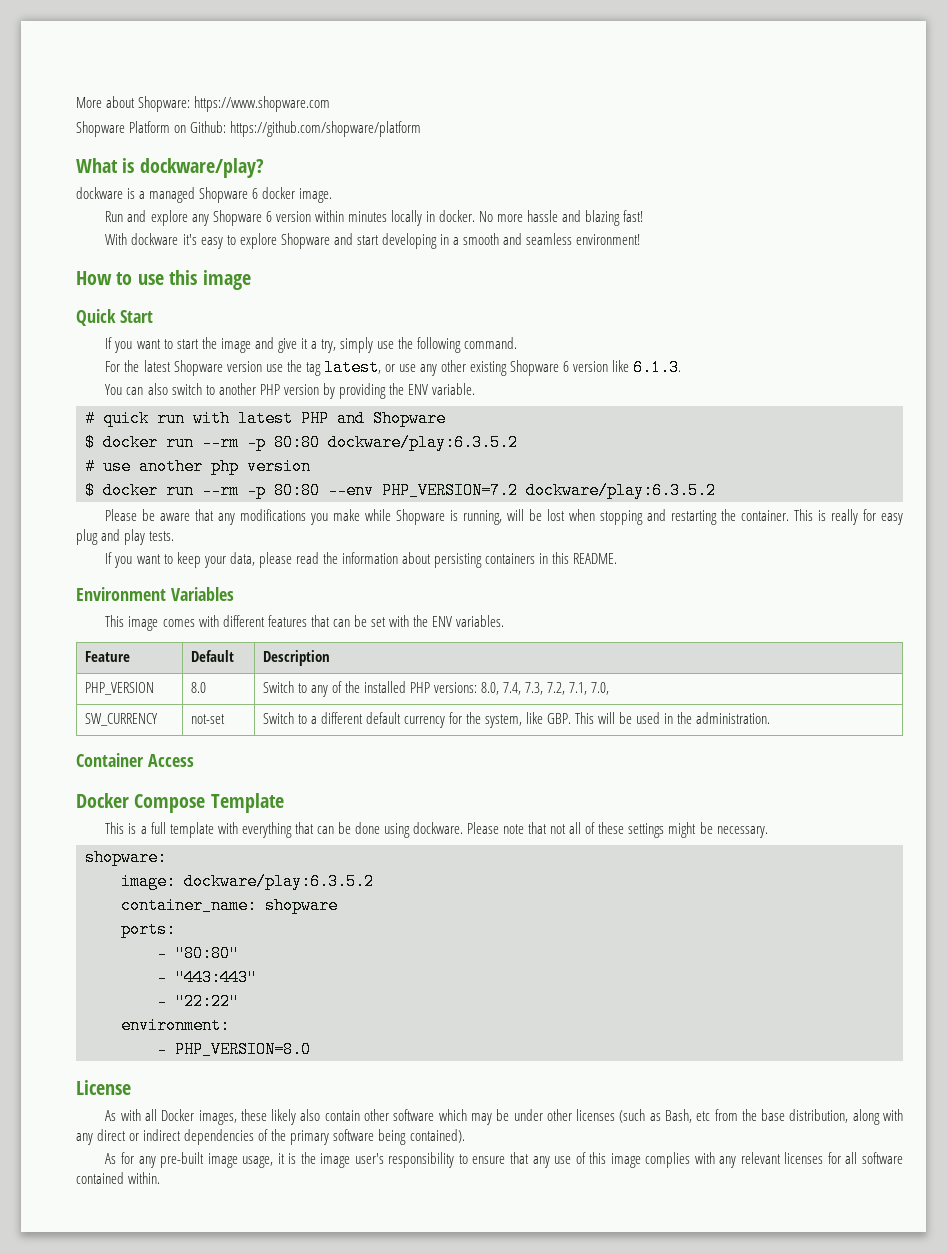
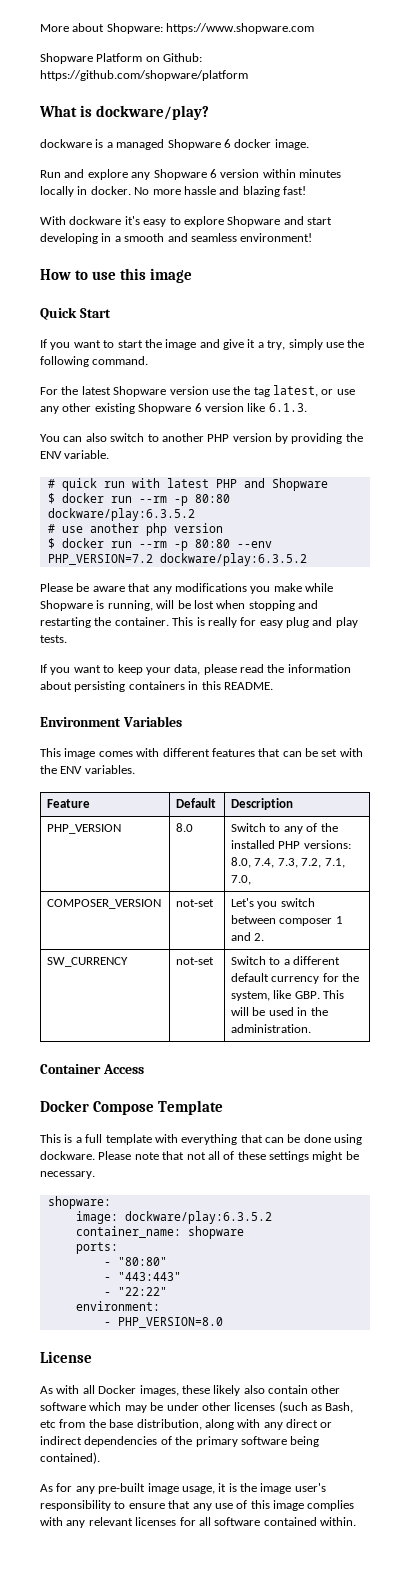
+ COMPOSER_VERSION | not-set | Let's you switch between composer 1 and 2.

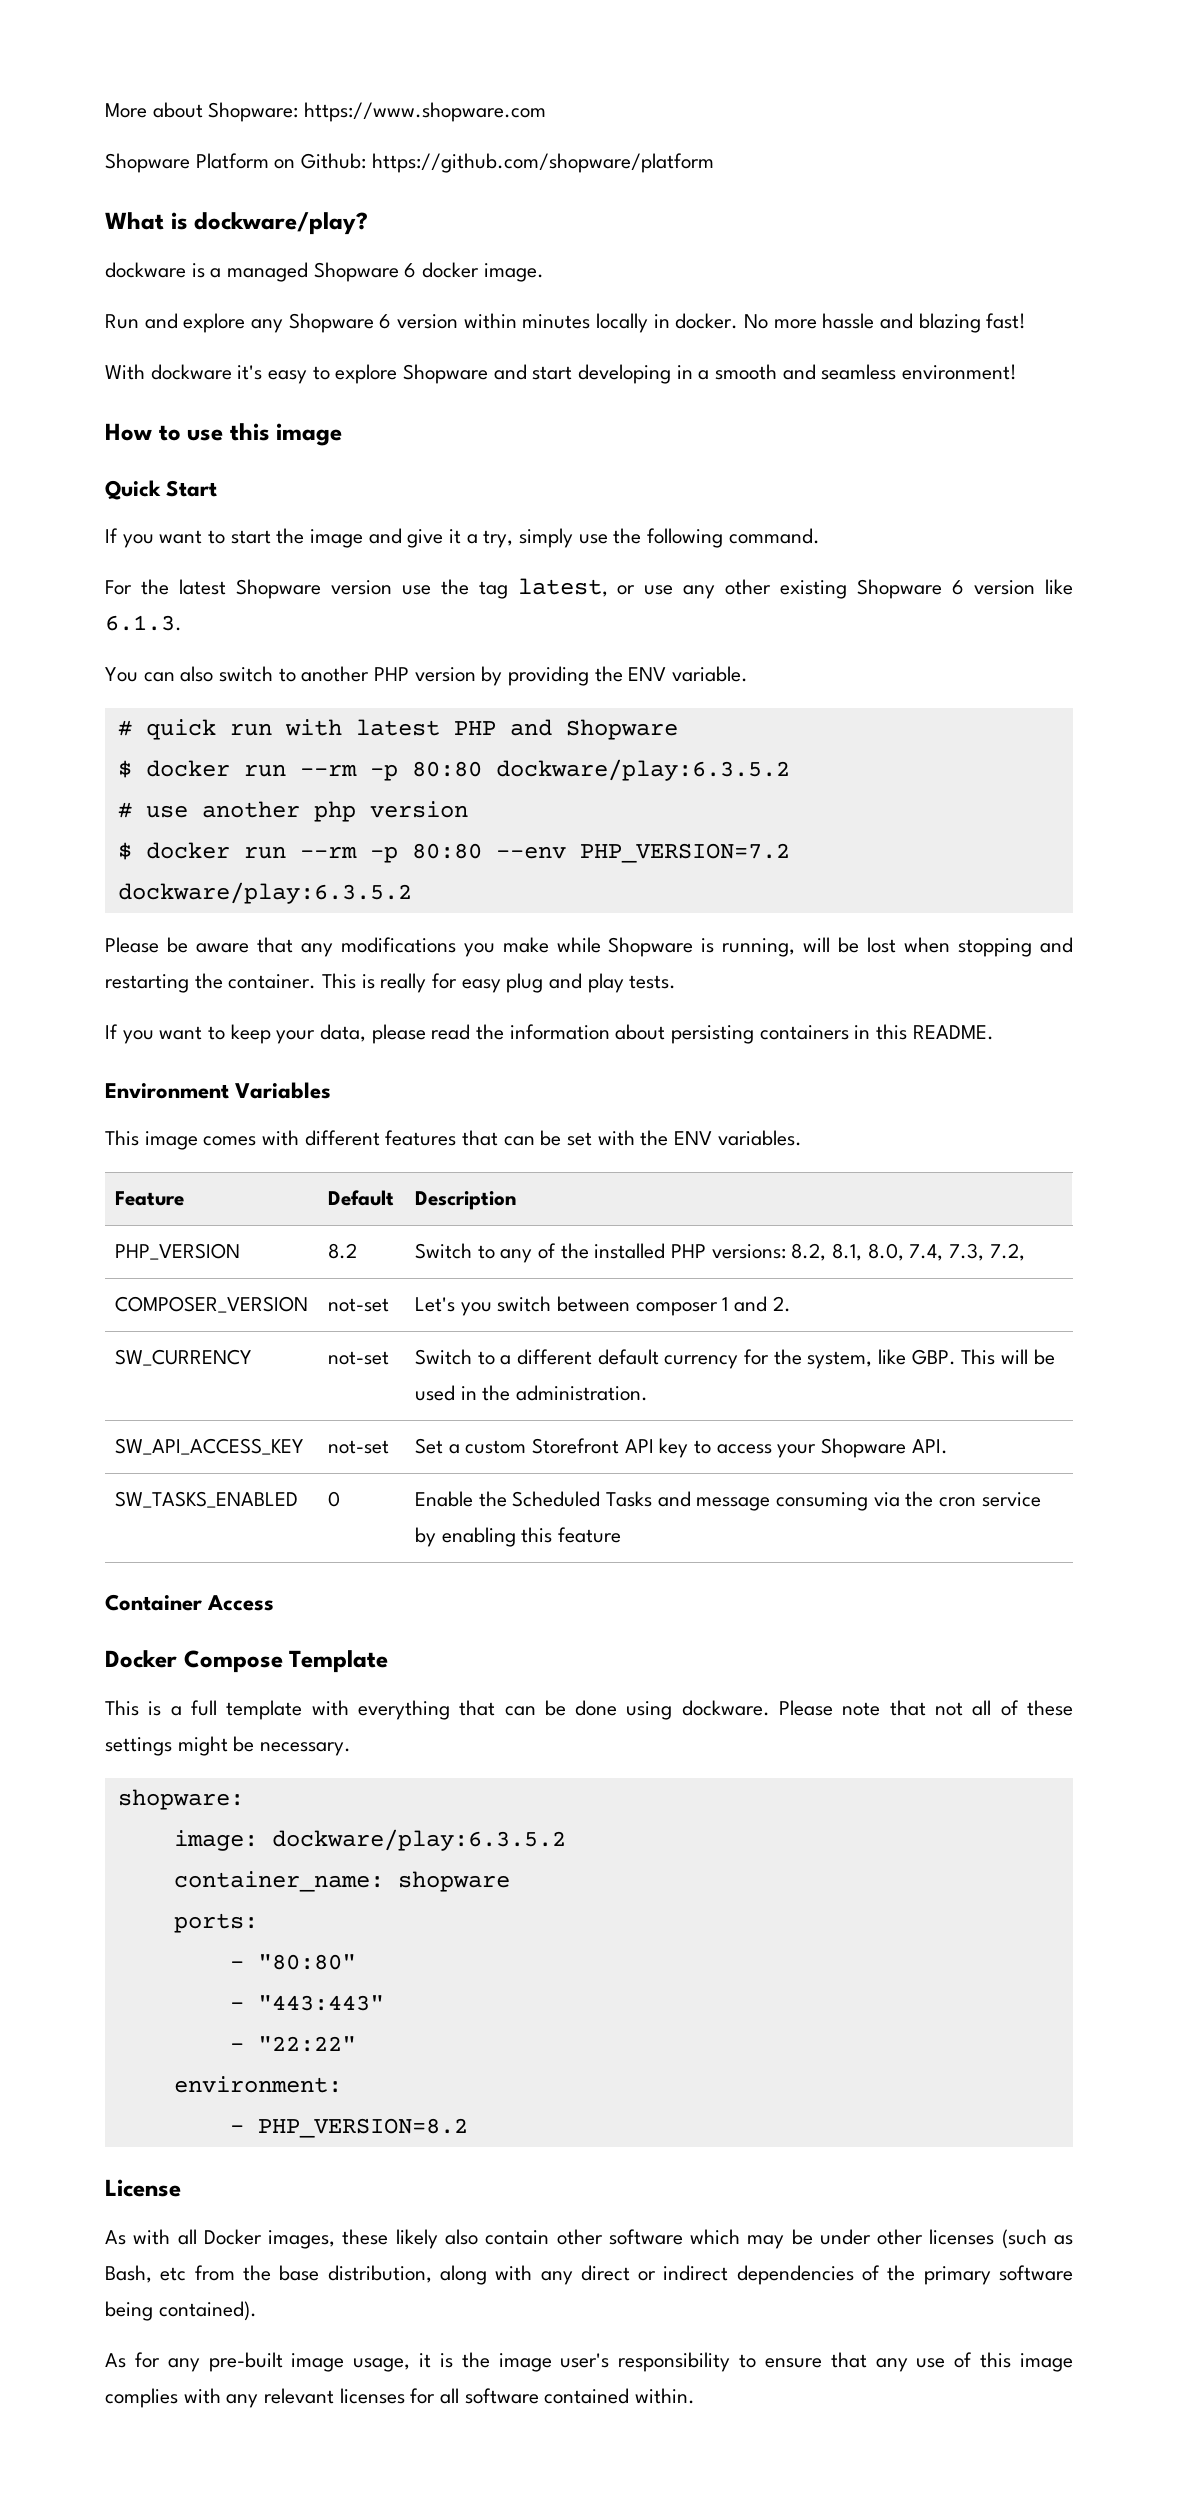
- PHP_VERSION | 8.0 | Switch to any of the installed PHP versions: 8.0, 7.4, 7.3, 7.2, 7.1, 7.0,
+ PHP_VERSION | 8.2 | Switch to any of the installed PHP versions: 8.2, 8.1, 8.0, 7.4, 7.3, 7.2,
+ SW_API_ACCESS_KEY | not-set | Set a custom Storefront API key to access your Shopware API.
+ SW_TASKS_ENABLED | 0 | Enable the Scheduled Tasks and message consuming via the cron service by enabling this feature
- - PHP_VERSION=8.0
+ - PHP_VERSION=8.2

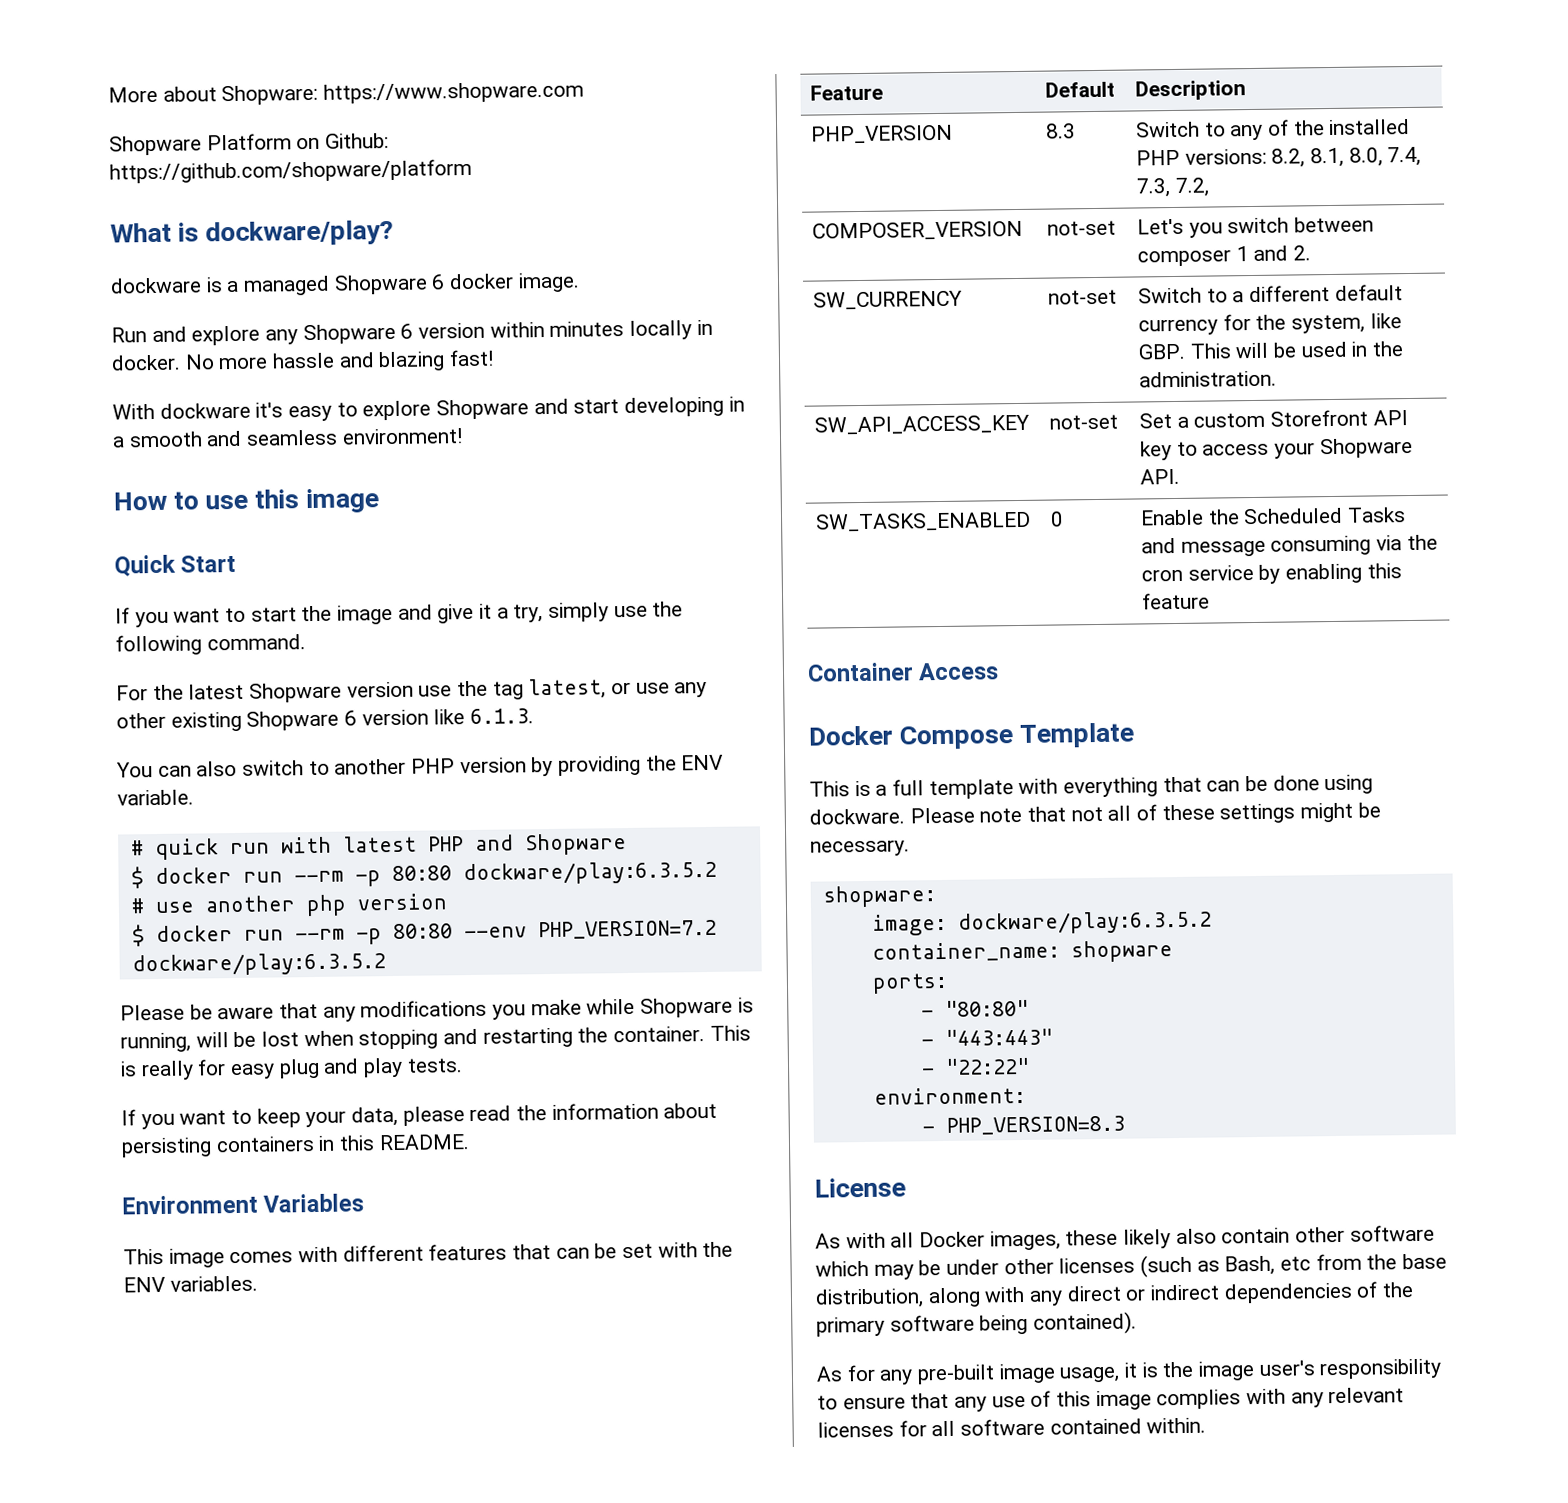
- PHP_VERSION | 8.2 | Switch to any of the installed PHP versions: 8.2, 8.1, 8.0, 7.4, 7.3, 7.2,
+ PHP_VERSION | 8.3 | Switch to any of the installed PHP versions: 8.2, 8.1, 8.0, 7.4, 7.3, 7.2,
- - PHP_VERSION=8.2
+ - PHP_VERSION=8.3

